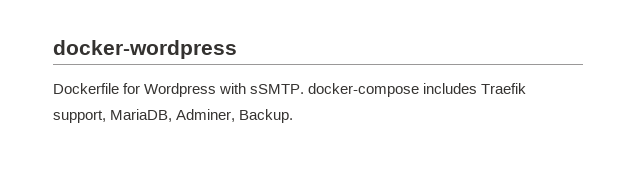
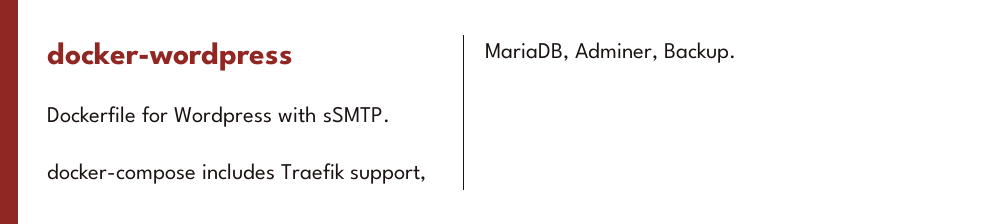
- Dockerfile for Wordpress with sSMTP. docker-compose includes Traefik support, MariaDB, Adminer, Backup.
+ Dockerfile for Wordpress with sSMTP.
+ docker-compose includes Traefik support, MariaDB, Adminer, Backup.

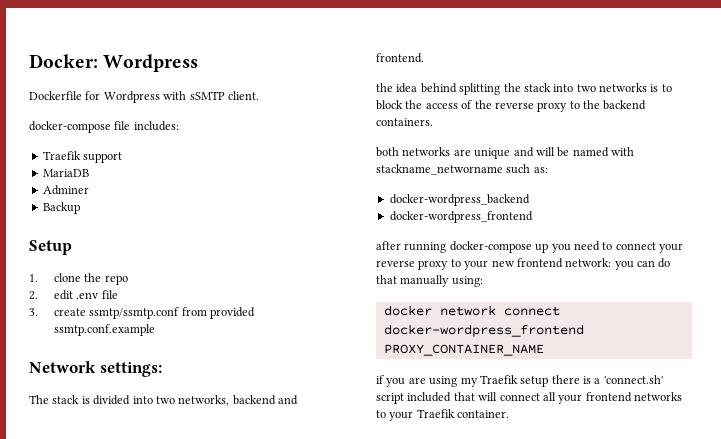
- docker-wordpress
+ Docker: Wordpress
- Dockerfile for Wordpress with sSMTP.
- docker-compose includes Traefik support, MariaDB, Adminer, Backup.
+ Dockerfile for Wordpress with sSMTP client.
+ docker-compose file includes:
+ Traefik support
+ MariaDB
+ Adminer
+ Backup
+ Setup
+ 1. clone the repo
+ 2. edit .env file
+ 3. create ssmtp/ssmtp.conf from provided ssmtp.conf.example
+ Network settings:
+ The stack is divided into two networks, backend and frontend.
+ the idea behind splitting the stack into two networks is to block the access of the reverse proxy to the backend containers.
+ both networks are unique and will be named with stackname_networname such as:
+ docker-wordpress_backend
+ docker-wordpress_frontend
+ after running docker-compose up you need to connect your reverse proxy to your new frontend network: you can do that manually using:
+ docker network connect docker-wordpress_frontend PROXY_CONTAINER_NAME
+ if you are using my Traefik setup there is a 'connect.sh' script included that will connect all your frontend networks to your Traefik container.

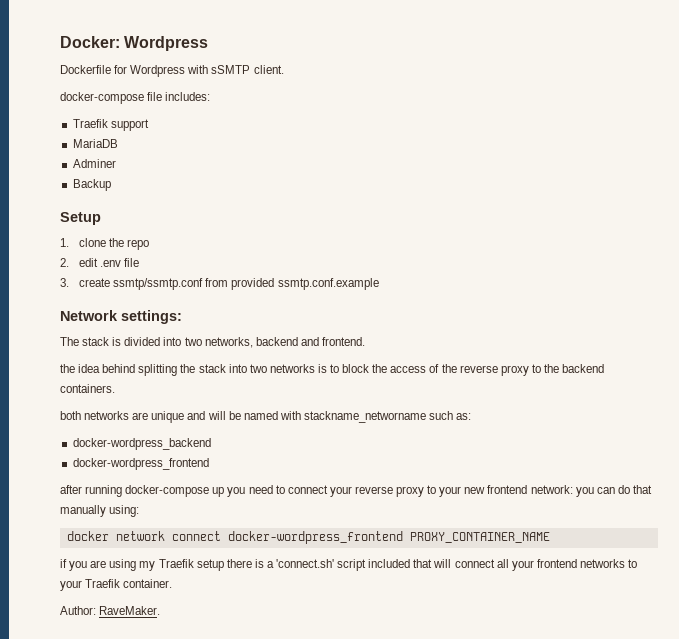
+ Author: RaveMaker.

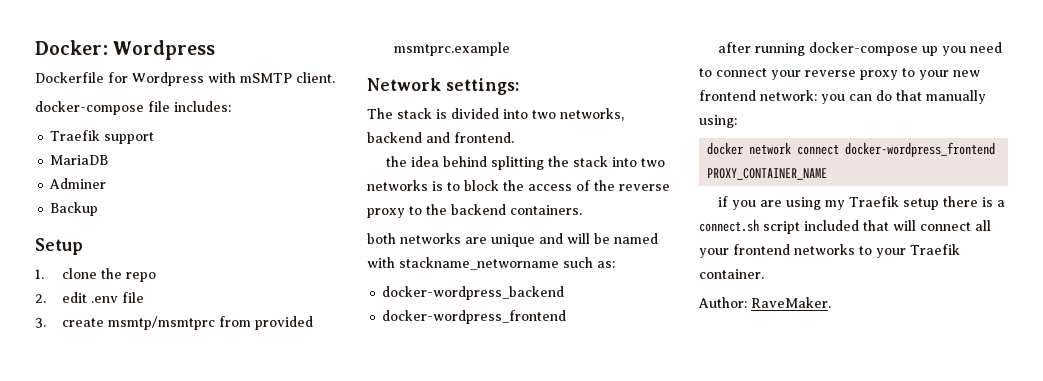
- Dockerfile for Wordpress with sSMTP client.
+ Dockerfile for Wordpress with mSMTP client.
- 3. create ssmtp/ssmtp.conf from provided ssmtp.conf.example
+ 3. create msmtp/msmtprc from provided msmtprc.example
- if you are using my Traefik setup there is a 'connect.sh' script included that will connect all your frontend networks to your Traefik container.
+ if you are using my Traefik setup there is a connect.sh script included that will connect all your frontend networks to your Traefik container.

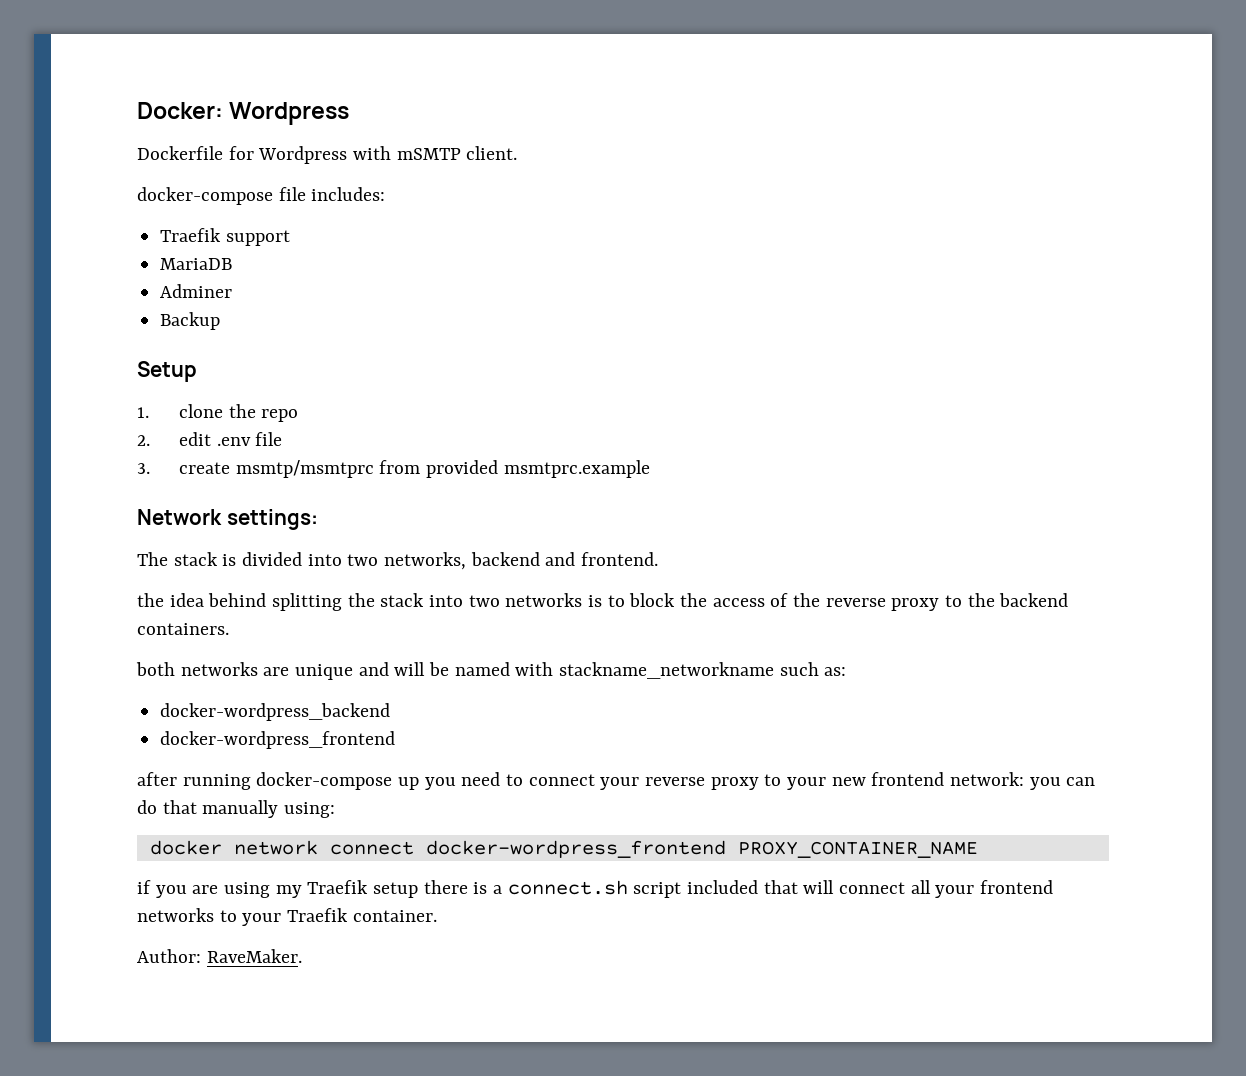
- both networks are unique and will be named with stackname_networname such as:
+ both networks are unique and will be named with stackname_networkname such as:

